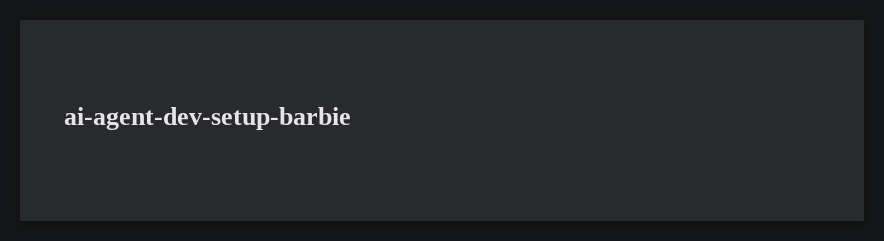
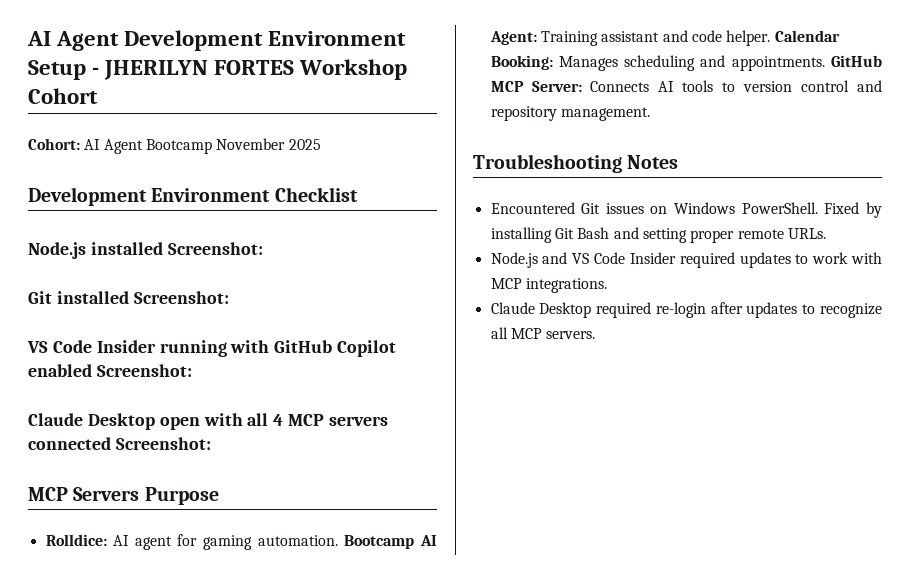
- ai-agent-dev-setup-barbie
+ AI Agent Development Environment Setup - JHERILYN FORTES Workshop Cohort
+ Cohort: AI Agent Bootcamp November 2025
+ Development Environment Checklist
+ Node.js installed Screenshot:
+ Git installed Screenshot:
+ VS Code Insider running with GitHub Copilot enabled Screenshot:
+ Claude Desktop open with all 4 MCP servers connected Screenshot:
+ MCP Servers Purpose
+ Rolldice: AI agent for gaming automation. Bootcamp AI Agent: Training assistant and code helper. Calendar Booking: Manages scheduling and appointments. GitHub MCP Server: Connects AI tools to version control and repository management.
+ Troubleshooting Notes
+ Encountered Git issues on Windows PowerShell. Fixed by installing Git Bash and setting proper remote URLs.
+ Node.js and VS Code Insider required updates to work with MCP integrations.
+ Claude Desktop required re-login after updates to recognize all MCP servers.

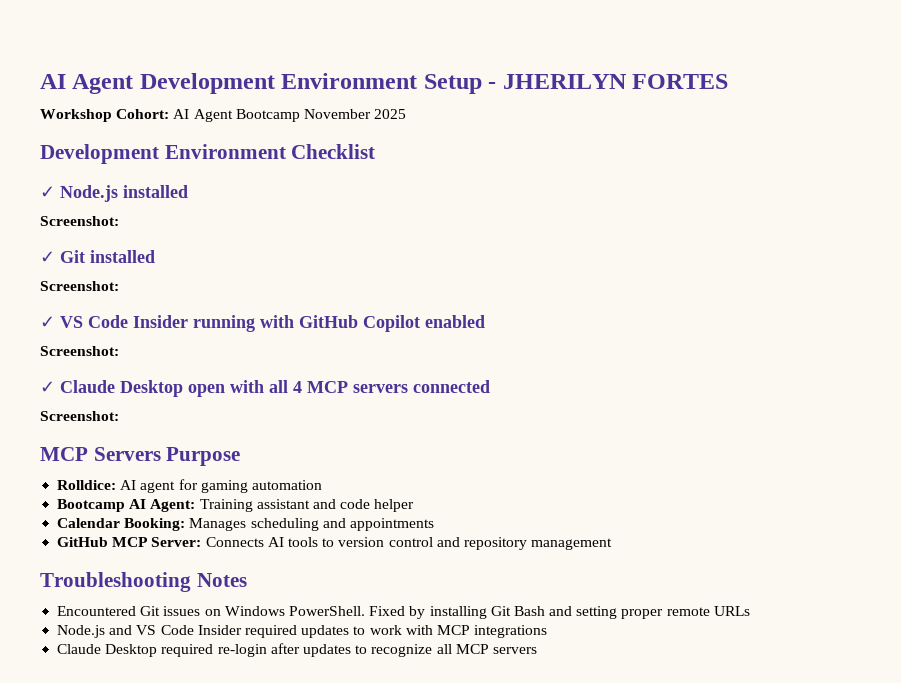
- AI Agent Development Environment Setup - JHERILYN FORTES Workshop Cohort
- Cohort: AI Agent Bootcamp November 2025
+ AI Agent Development Environment Setup - JHERILYN FORTES
+ Workshop Cohort: AI Agent Bootcamp November 2025
- Node.js installed Screenshot:
- Git installed Screenshot:
- VS Code Insider running with GitHub Copilot enabled Screenshot:
- Claude Desktop open with all 4 MCP servers connected Screenshot:
+ ✓ Node.js installed
+ Screenshot:
+ ✓ Git installed
+ Screenshot:
+ ✓ VS Code Insider running with GitHub Copilot enabled
+ Screenshot:
+ ✓ Claude Desktop open with all 4 MCP servers connected
+ Screenshot:
- Rolldice: AI agent for gaming automation. Bootcamp AI Agent: Training assistant and code helper. Calendar Booking: Manages scheduling and appointments. GitHub MCP Server: Connects AI tools to version control and repository management.
+ Rolldice: AI agent for gaming automation
+ Bootcamp AI Agent: Training assistant and code helper
+ Calendar Booking: Manages scheduling and appointments
+ GitHub MCP Server: Connects AI tools to version control and repository management
- Fixed by installing Git Bash and setting proper remote URLs.
+ Fixed by installing Git Bash and setting proper remote URLs
- Node.js and VS Code Insider required updates to work with MCP integrations.
+ Node.js and VS Code Insider required updates to work with MCP integrations
- Claude Desktop required re-login after updates to recognize all MCP servers.
+ Claude Desktop required re-login after updates to recognize all MCP servers

